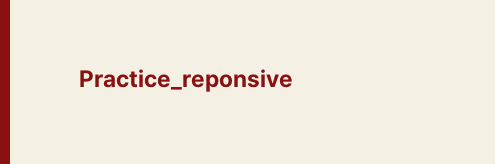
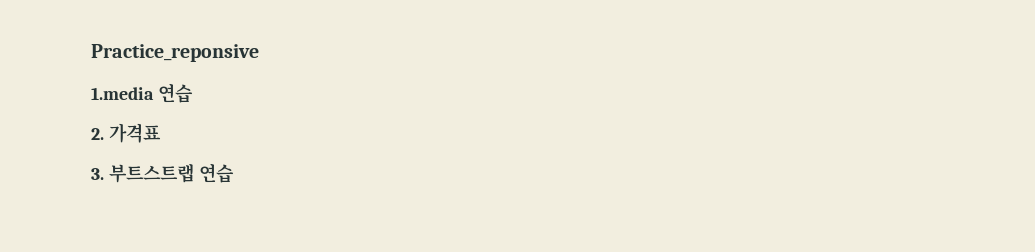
+ 1.media 연습
+ 2. 가격표
+ 3. 부트스트랩 연습

